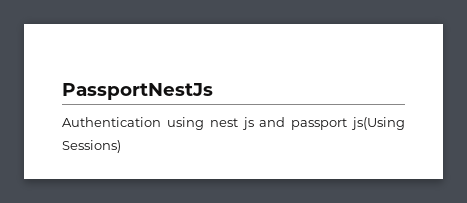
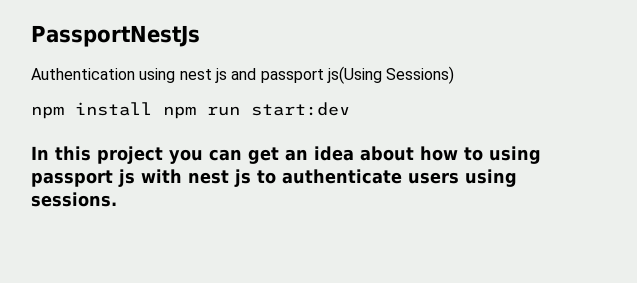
+ npm install npm run start:dev
+ In this project you can get an idea about how to using passport js with nest js to authenticate users using sessions.

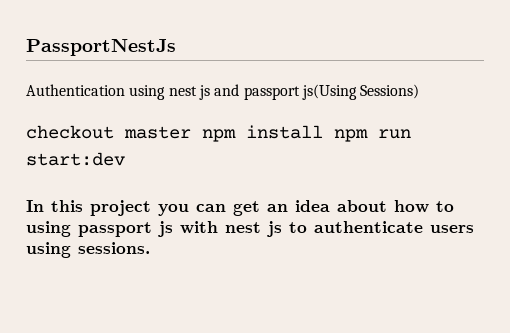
- npm install npm run start:dev
+ checkout master npm install npm run start:dev

